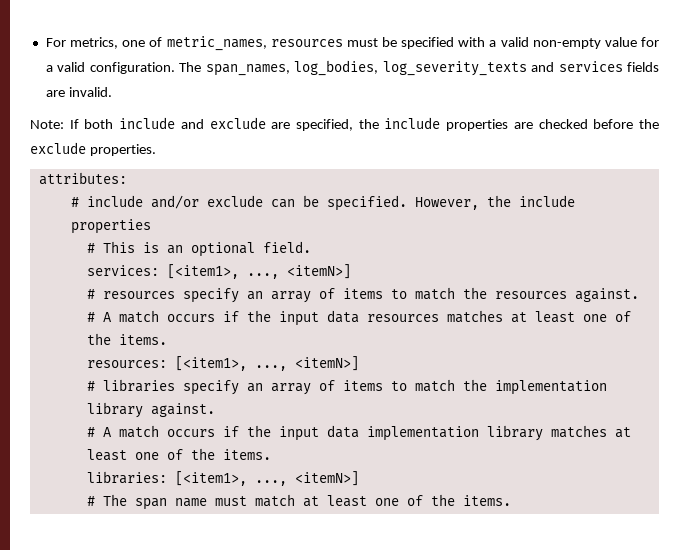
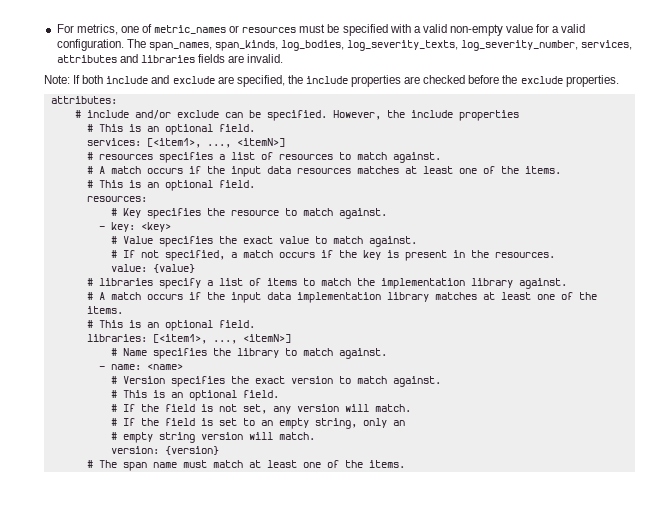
- For metrics, one of metric_names, resources must be specified with a valid non-empty value for a valid configuration.
+ For metrics, one of metric_names or resources must be specified with a valid non-empty value for a valid configuration.
- The span_names, log_bodies, log_severity_texts and services fields are invalid.
+ The span_names, span_kinds, log_bodies, log_severity_texts, log_severity_number, services, attributes and libraries fields are invalid.
- # resources specify an array of items to match the resources against.
+ # resources specifies a list of resources to match against.
  # A match occurs if the input data resources matches at least one of the items.
- resources: [<item1>, ..., <itemN>]
+ # This is an optional field.
+ resources:
+ # Key specifies the resource to match against.
+ - key: <key>
+ # Value specifies the exact value to match against.
+ # If not specified, a match occurs if the key is present in the resources.
+ value: {value}
- # libraries specify an array of items to match the implementation library against.
+ # libraries specify a list of items to match the implementation library against.
  # A match occurs if the input data implementation library matches at least one of the items.
+ # This is an optional field.
  libraries: [<item1>, ..., <itemN>]
+ # Name specifies the library to match against.
+ - name: <name>
+ # Version specifies the exact version to match against.
+ # This is an optional field.
+ # If the field is not set, any version will match.
+ # If the field is set to an empty string, only an
+ # empty string version will match.
+ version: {version}

